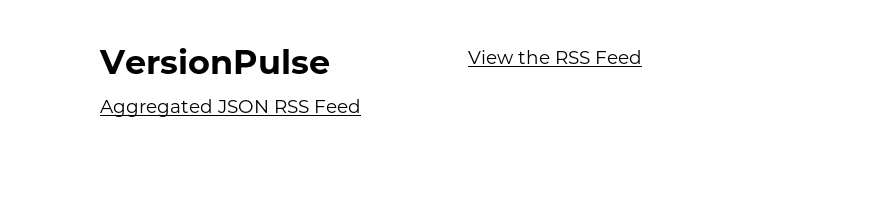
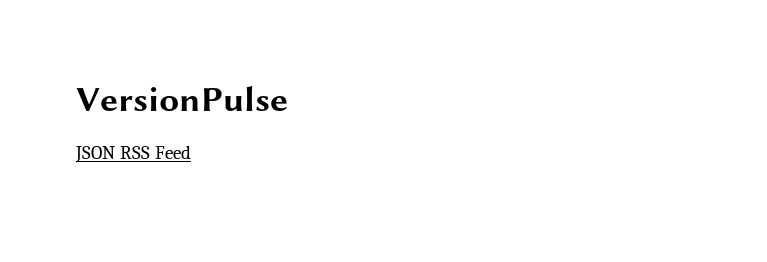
- Aggregated JSON RSS Feed
+ JSON RSS Feed
- View the RSS Feed

